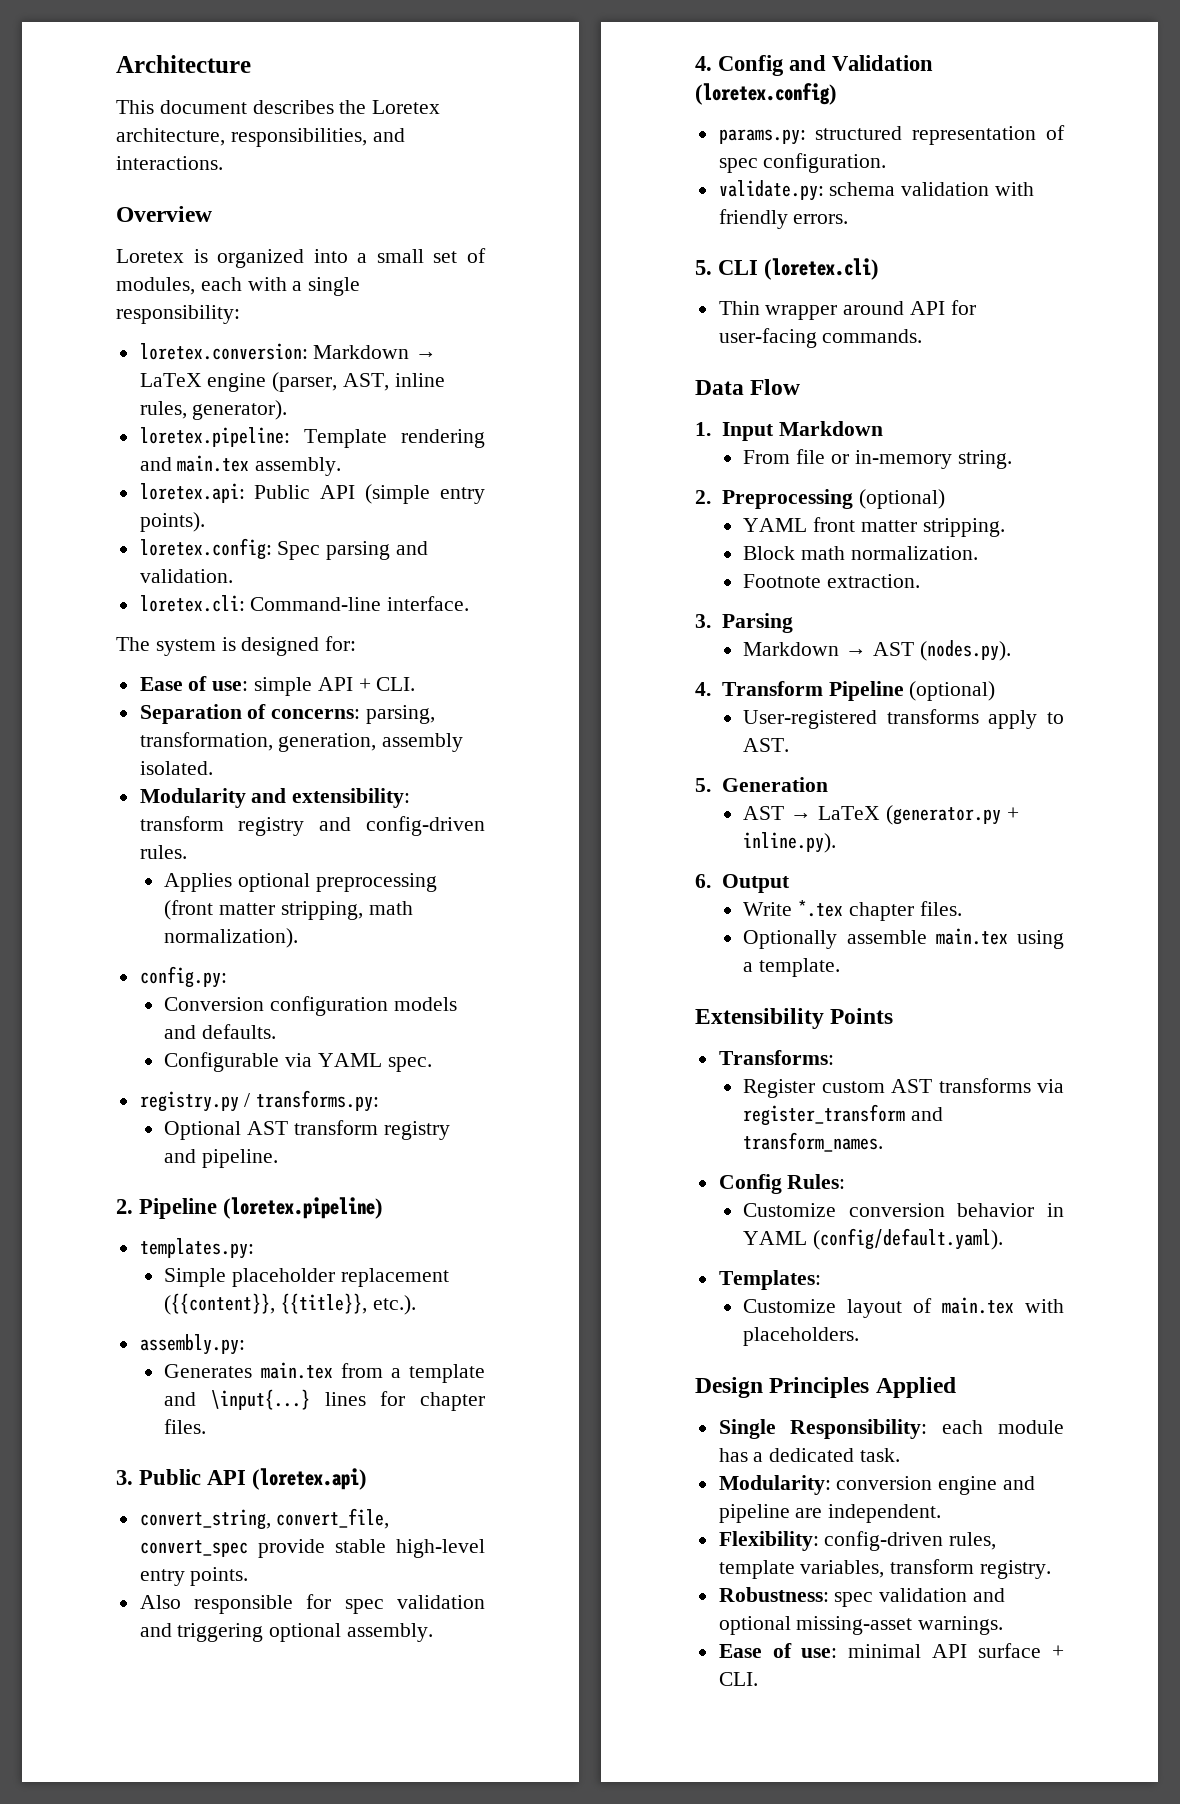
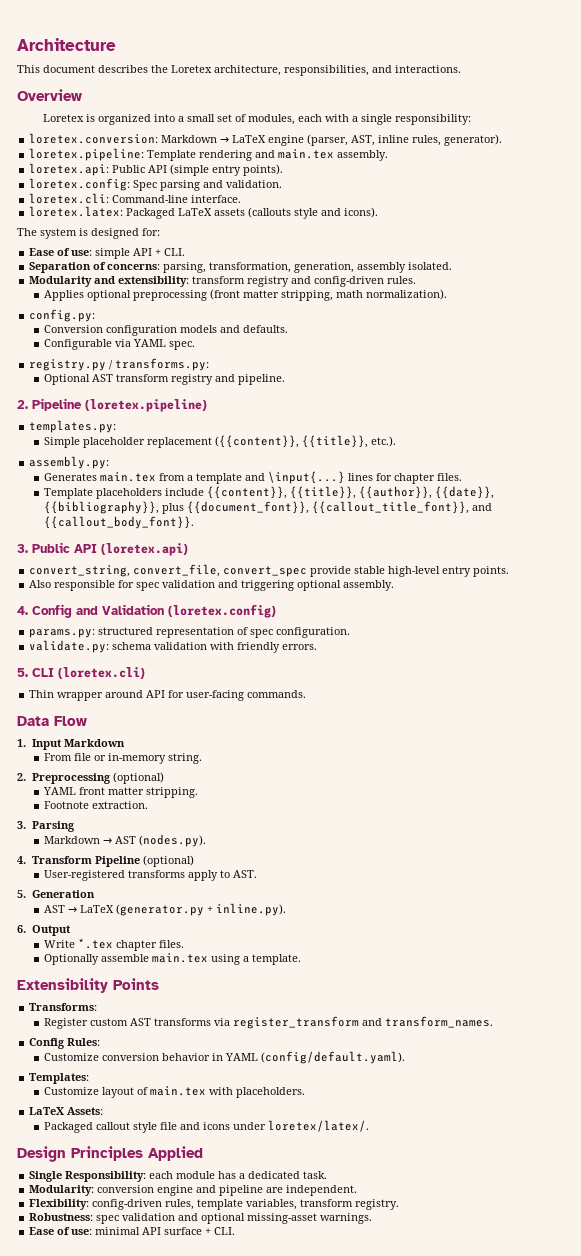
+ loretex.latex: Packaged LaTeX assets (callouts style and icons).
+ Template placeholders include {{content}}, {{title}}, {{author}}, {{date}}, {{bibliography}}, plus {{document_font}}, {{callout_title_font}}, and {{callout_body_font}}.
- Block math normalization.
+ LaTeX Assets:
+ Packaged callout style file and icons under loretex/latex/.

